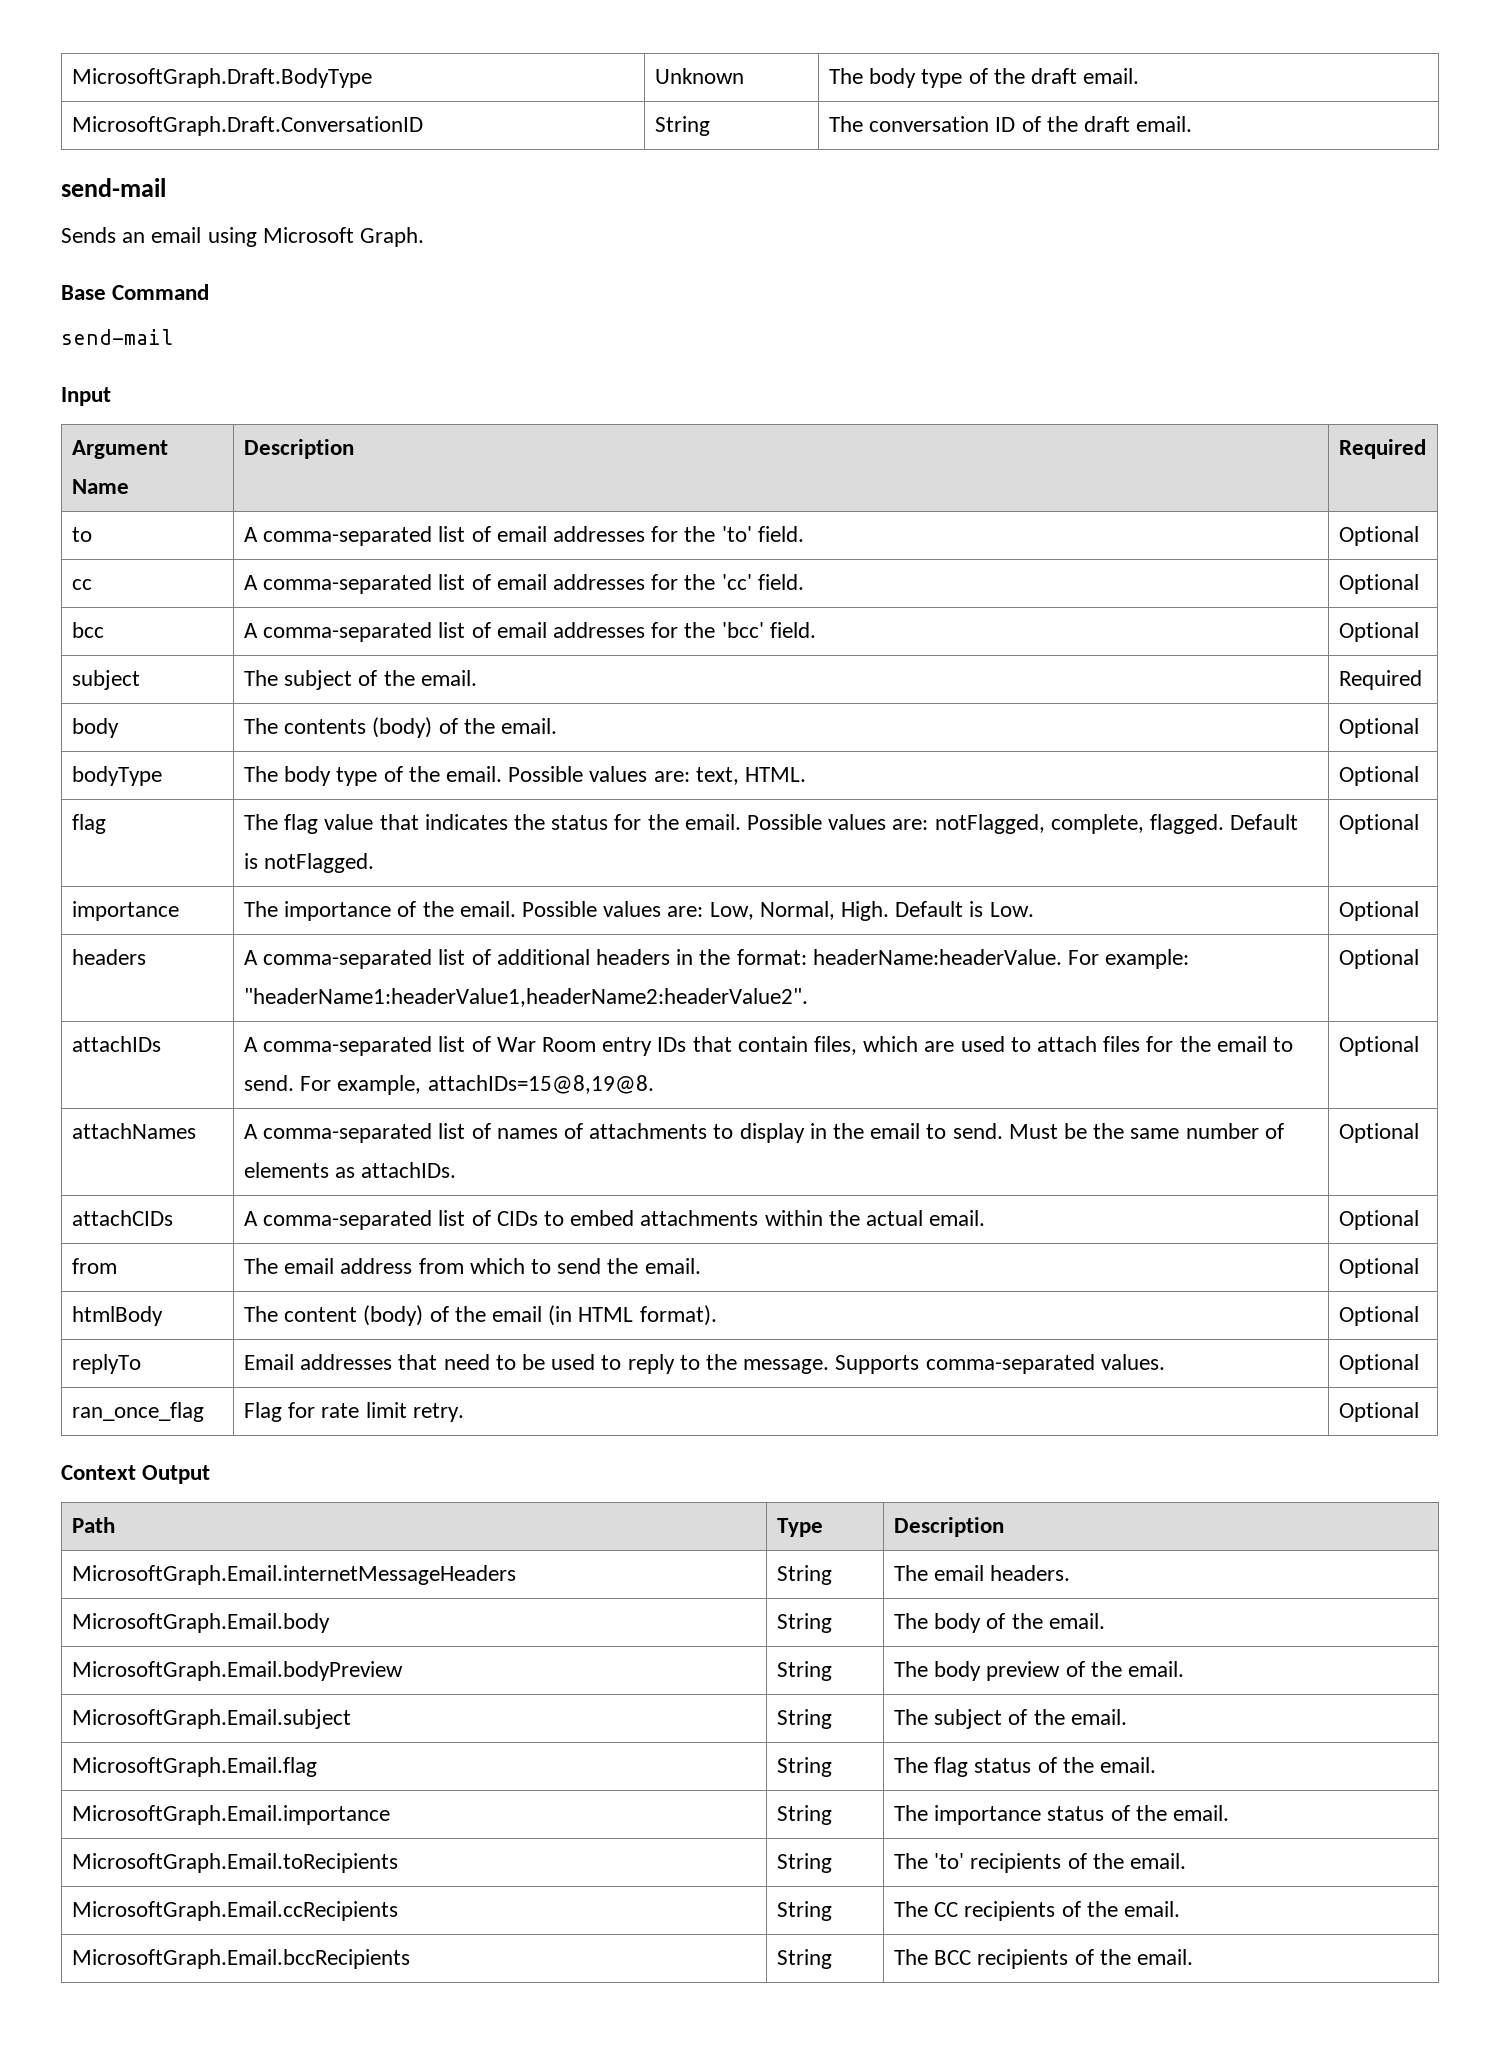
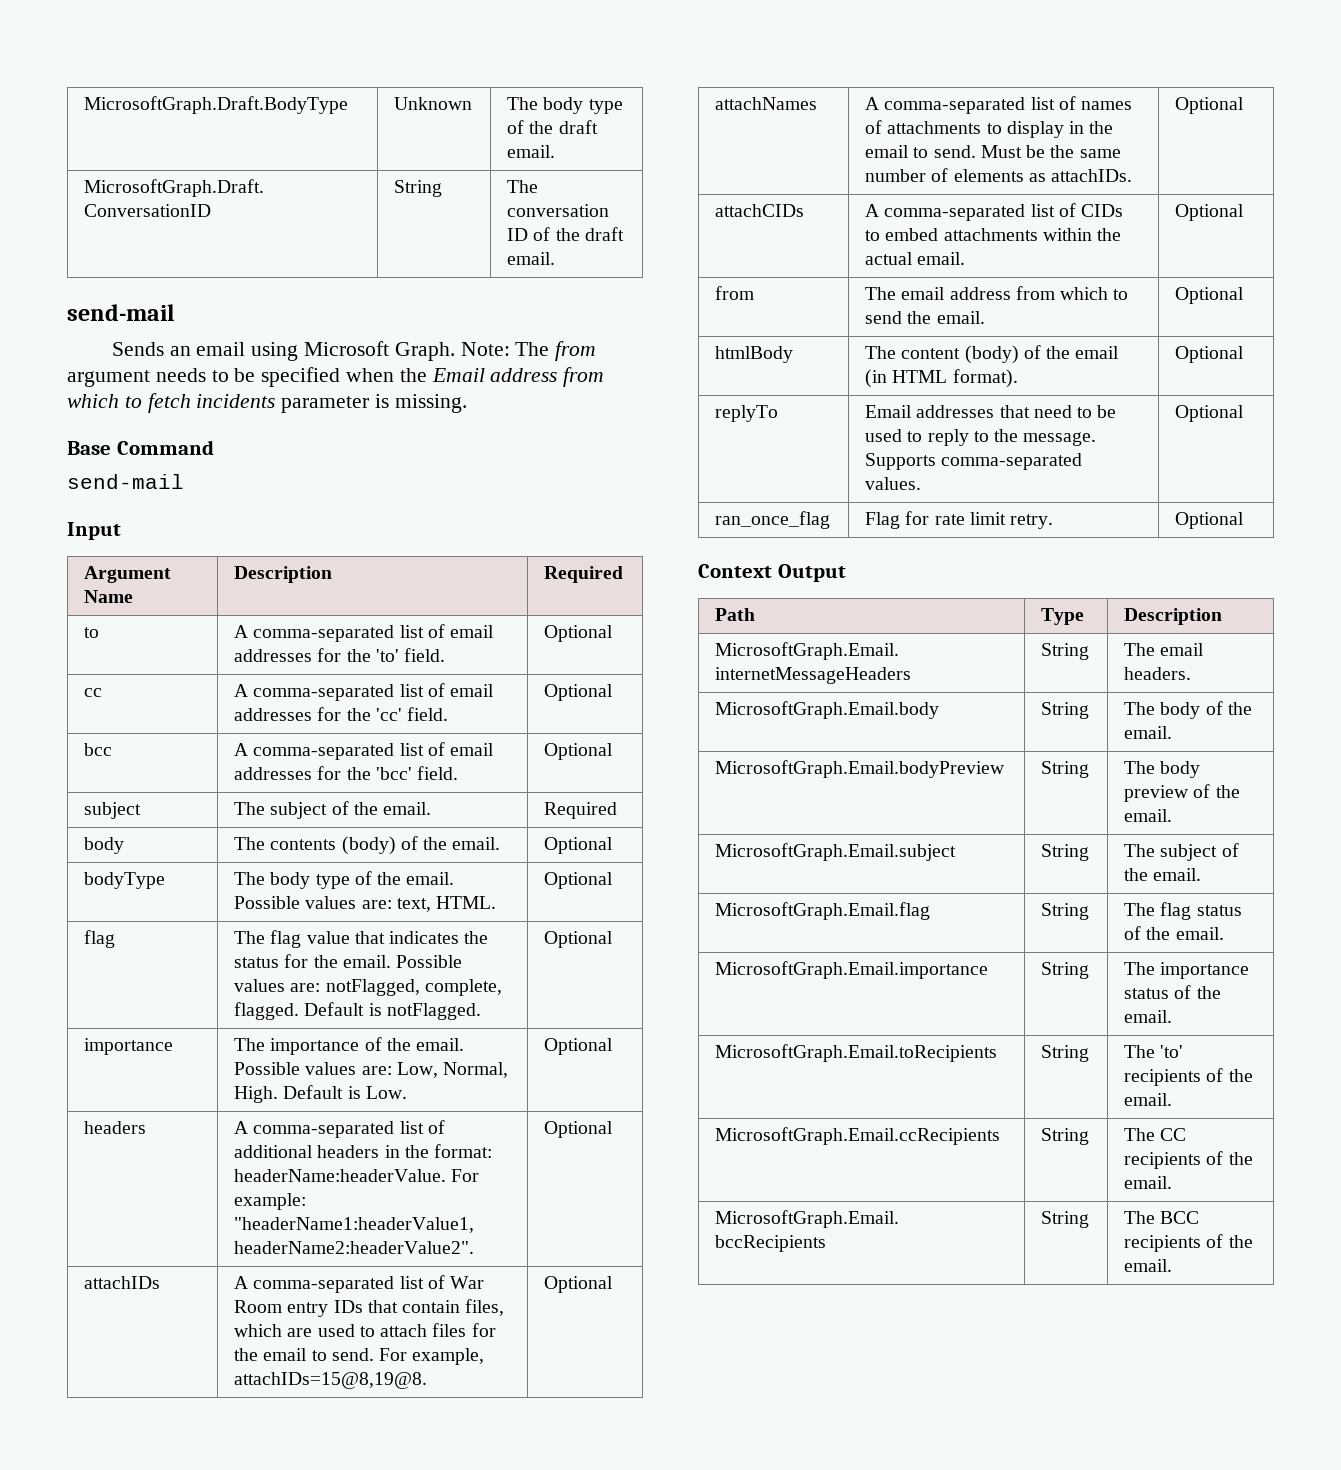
+ Note: The from argument needs to be specified when the Email address from which to fetch incidents parameter is missing.

